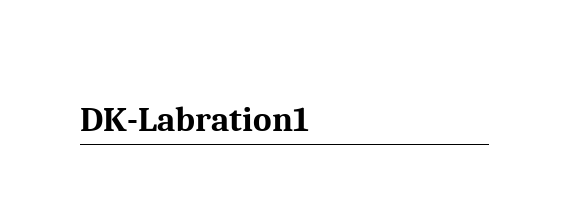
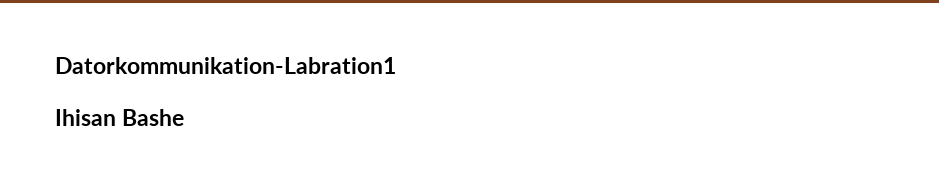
- DK-Labration1
+ Datorkommunikation-Labration1
+ Ihisan Bashe

